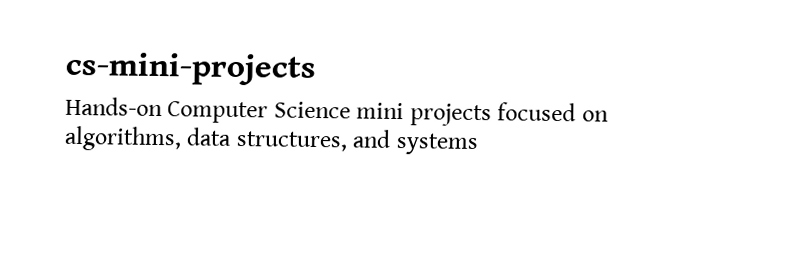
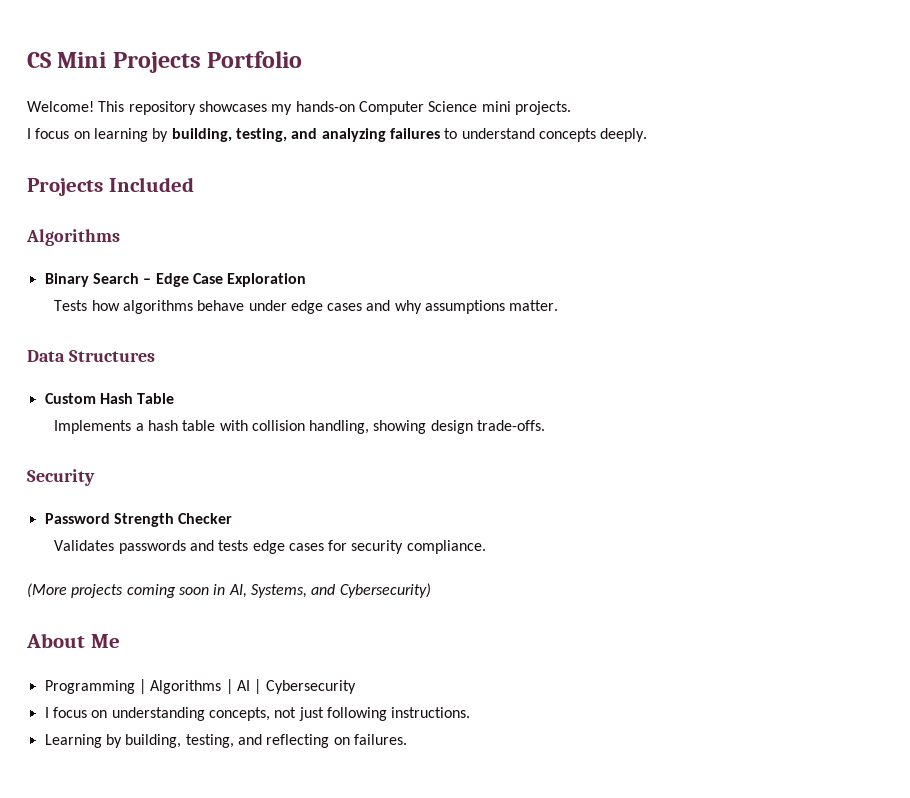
- cs-mini-projects
- Hands-on Computer Science mini projects focused on algorithms, data structures, and systems
+ CS Mini Projects Portfolio
+ Welcome! This repository showcases my hands-on Computer Science mini projects.
+ I focus on learning by building, testing, and analyzing failures to understand concepts deeply.
+ Projects Included
+ Algorithms
+ Binary Search – Edge Case Exploration
+ Tests how algorithms behave under edge cases and why assumptions matter.
+ Data Structures
+ Custom Hash Table
+ Implements a hash table with collision handling, showing design trade-offs.
+ Security
+ Password Strength Checker
+ Validates passwords and tests edge cases for security compliance.
+ (More projects coming soon in AI, Systems, and Cybersecurity)
+ About Me
+ Programming | Algorithms | AI | Cybersecurity
+ I focus on understanding concepts, not just following instructions.
+ Learning by building, testing, and reflecting on failures.

